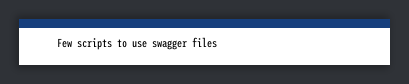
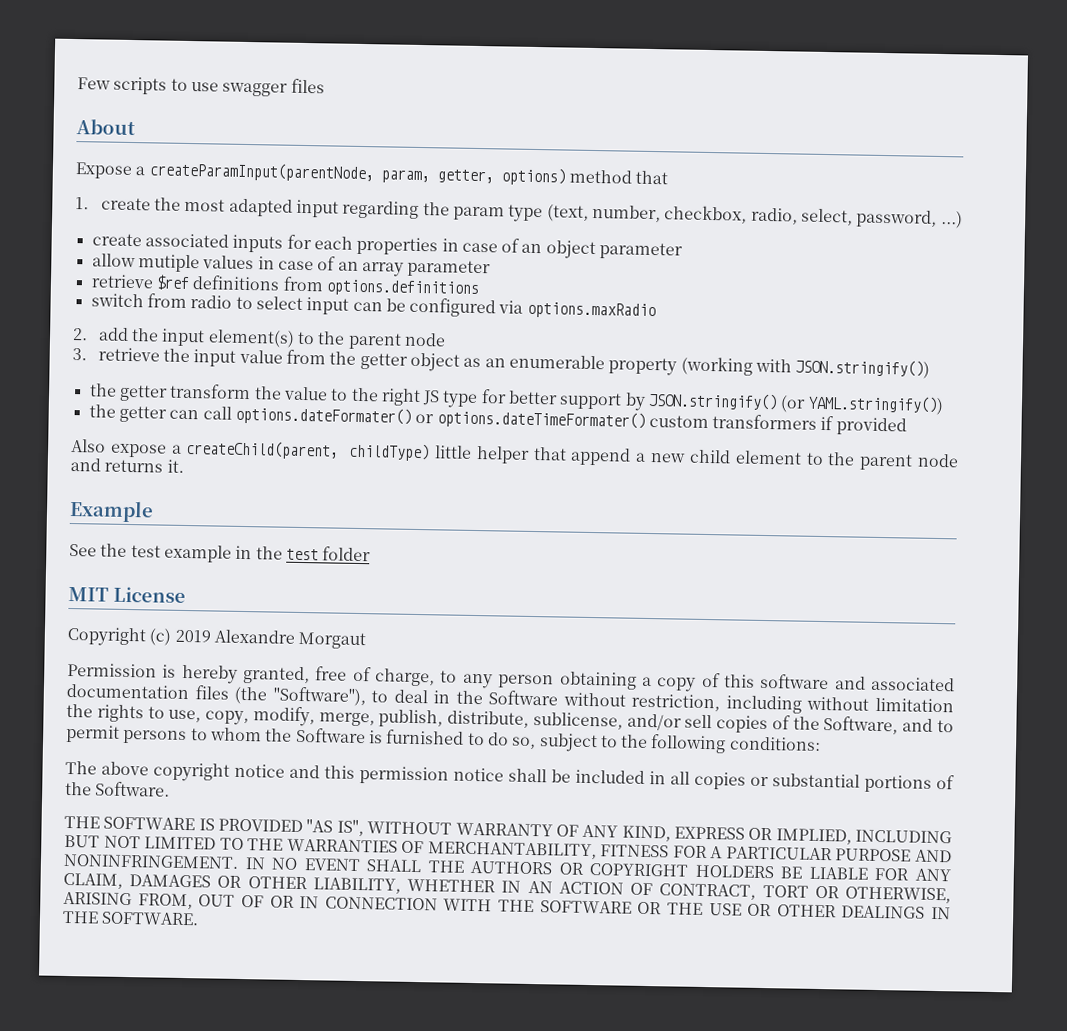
+ About
+ Expose a createParamInput(parentNode, param, getter, options) method that
+ 1. create the most adapted input regarding the param type (text, number, checkbox, radio, select, password, ...)
+ create associated inputs for each properties in case of an object parameter
+ allow mutiple values in case of an array parameter
+ retrieve $ref definitions from options.definitions
+ switch from radio to select input can be configured via options.maxRadio
+ 2. add the input element(s) to the parent node
+ 3. retrieve the input value from the getter object as an enumerable property (working with JSON.stringify())
+ the getter transform the value to the right JS type for better support by JSON.stringify() (or YAML.stringify())
+ the getter can call options.dateFormater() or options.dateTimeFormater() custom transformers if provided
+ Also expose a createChild(parent, childType) little helper that append a new child element to the parent node and returns it.
+ Example
+ See the test example in the test folder
+ MIT License
+ Copyright (c) 2019 Alexandre Morgaut
+ Permission is hereby granted, free of charge, to any person obtaining a copy of this software and associated documentation files (the "Software"), to deal in the Software without restriction, including without limitation the rights to use, copy, modify, merge, publish, distribute, sublicense, and/or sell copies of the Software, and to permit persons to whom the Software is furnished to do so, subject to the following conditions:
+ The above copyright notice and this permission notice shall be included in all copies or substantial portions of the Software.
+ THE SOFTWARE IS PROVIDED "AS IS", WITHOUT WARRANTY OF ANY KIND, EXPRESS OR IMPLIED, INCLUDING BUT NOT LIMITED TO THE WARRANTIES OF MERCHANTABILITY, FITNESS FOR A PARTICULAR PURPOSE AND NONINFRINGEMENT. IN NO EVENT SHALL THE AUTHORS OR COPYRIGHT HOLDERS BE LIABLE FOR ANY CLAIM, DAMAGES OR OTHER LIABILITY, WHETHER IN AN ACTION OF CONTRACT, TORT OR OTHERWISE, ARISING FROM, OUT OF OR IN CONNECTION WITH THE SOFTWARE OR THE USE OR OTHER DEALINGS IN THE SOFTWARE.

